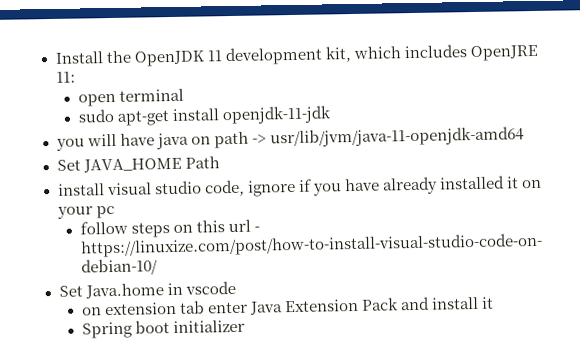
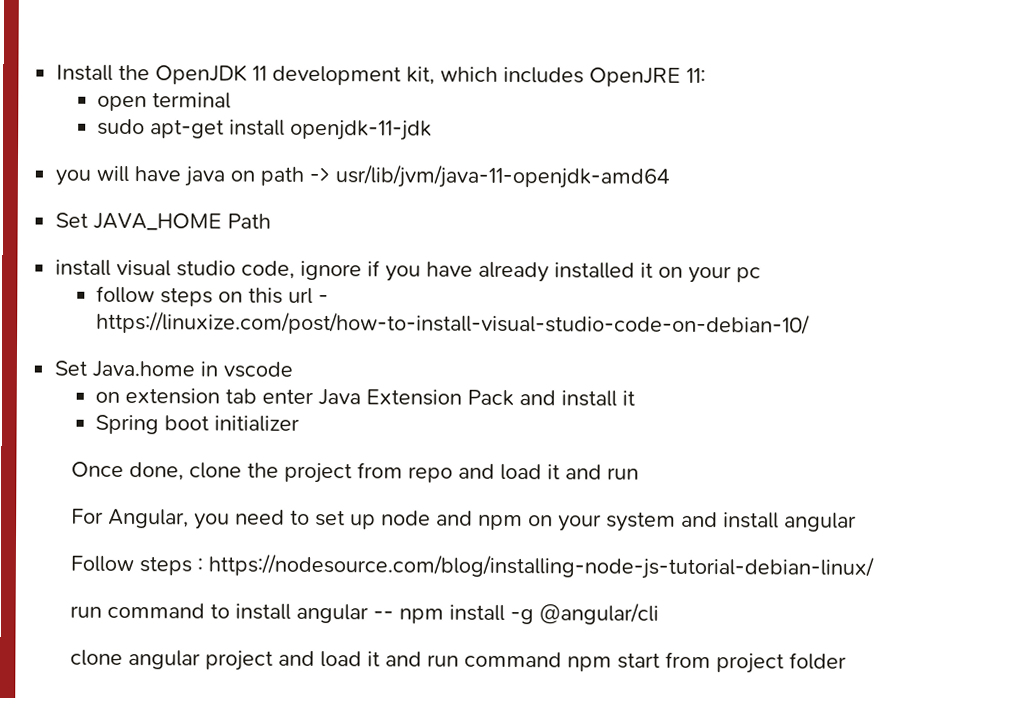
+ Once done, clone the project from repo and load it and run
+ For Angular, you need to set up node and npm on your system and install angular
+ Follow steps : https://nodesource.com/blog/installing-node-js-tutorial-debian-linux/
+ run command to install angular -- npm install -g @angular/cli
+ clone angular project and load it and run command npm start from project folder

